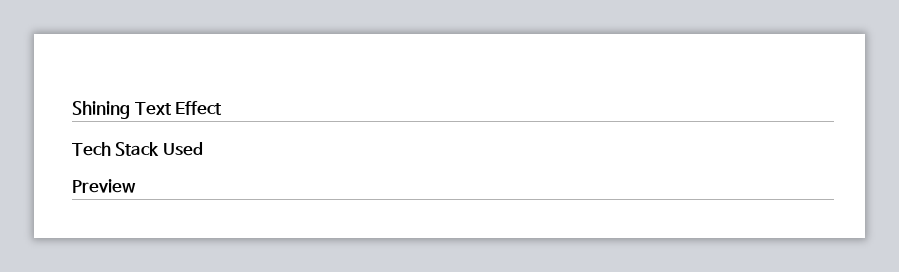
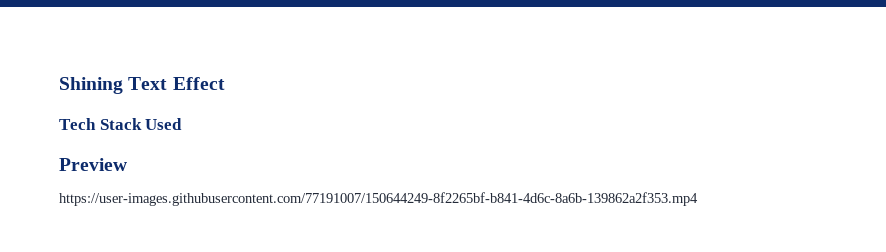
+ https://user-images.githubusercontent.com/77191007/150644249-8f2265bf-b841-4d6c-8a6b-139862a2f353.mp4

